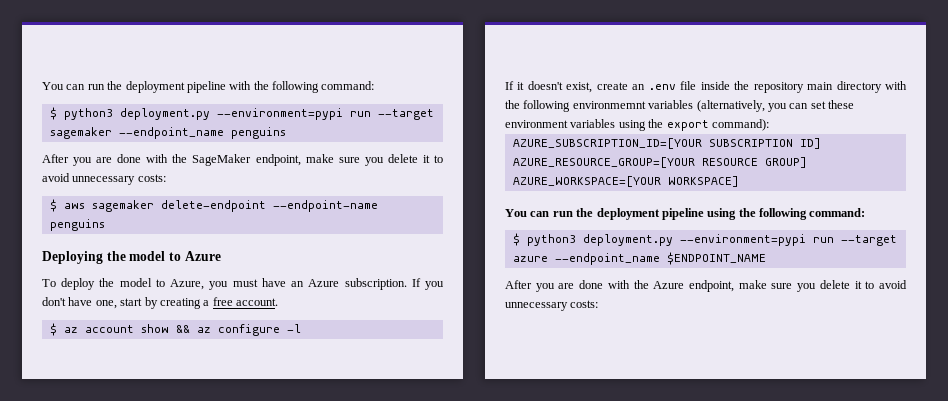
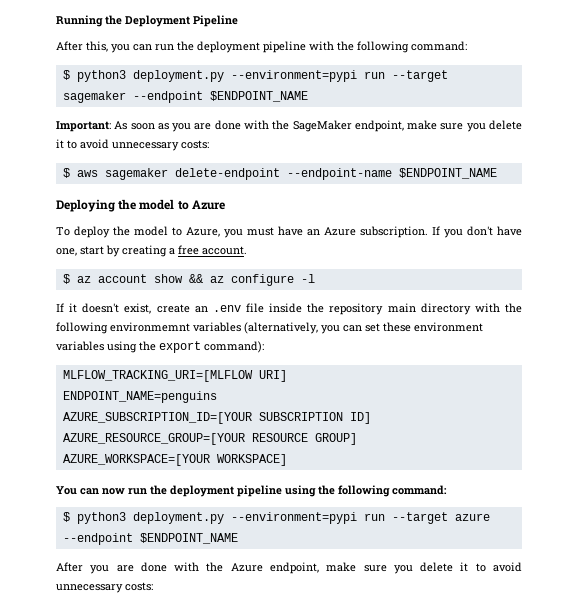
- You can run the deployment pipeline with the following command:
+ Running the Deployment Pipeline
+ After this, you can run the deployment pipeline with the following command:
- $ python3 deployment.py --environment=pypi run --target sagemaker --endpoint_name penguins
- After you are done with the SageMaker endpoint, make sure you delete it to avoid unnecessary costs:
+ $ python3 deployment.py --environment=pypi run --target sagemaker --endpoint $ENDPOINT_NAME
+ Important: As soon as you are done with the SageMaker endpoint, make sure you delete it to avoid unnecessary costs:
- $ aws sagemaker delete-endpoint --endpoint-name penguins
+ $ aws sagemaker delete-endpoint --endpoint-name $ENDPOINT_NAME
+ MLFLOW_TRACKING_URI=[MLFLOW URI]
+ ENDPOINT_NAME=penguins
- You can run the deployment pipeline using the following command:
+ You can now run the deployment pipeline using the following command:
- $ python3 deployment.py --environment=pypi run --target azure --endpoint_name $ENDPOINT_NAME
+ $ python3 deployment.py --environment=pypi run --target azure --endpoint $ENDPOINT_NAME

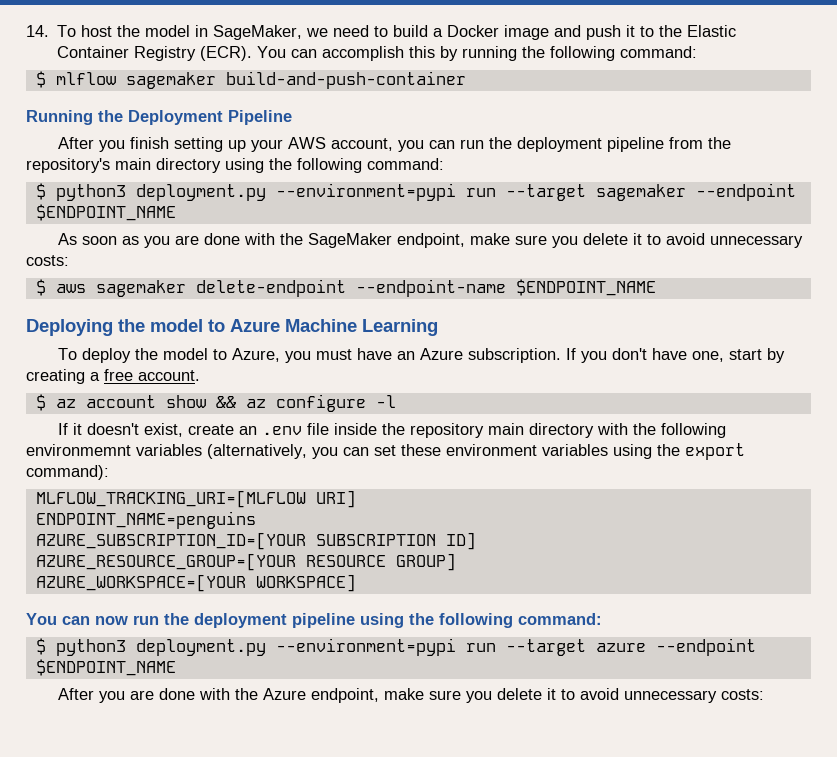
+ 14. To host the model in SageMaker, we need to build a Docker image and push it to the Elastic Container Registry (ECR). You can accomplish this by running the following command:
+ $ mlflow sagemaker build-and-push-container
- After this, you can run the deployment pipeline with the following command:
+ After you finish setting up your AWS account, you can run the deployment pipeline from the repository's main directory using the following command:
- Important: As soon as you are done with the SageMaker endpoint, make sure you delete it to avoid unnecessary costs:
+ As soon as you are done with the SageMaker endpoint, make sure you delete it to avoid unnecessary costs:
- Deploying the model to Azure
+ Deploying the model to Azure Machine Learning

